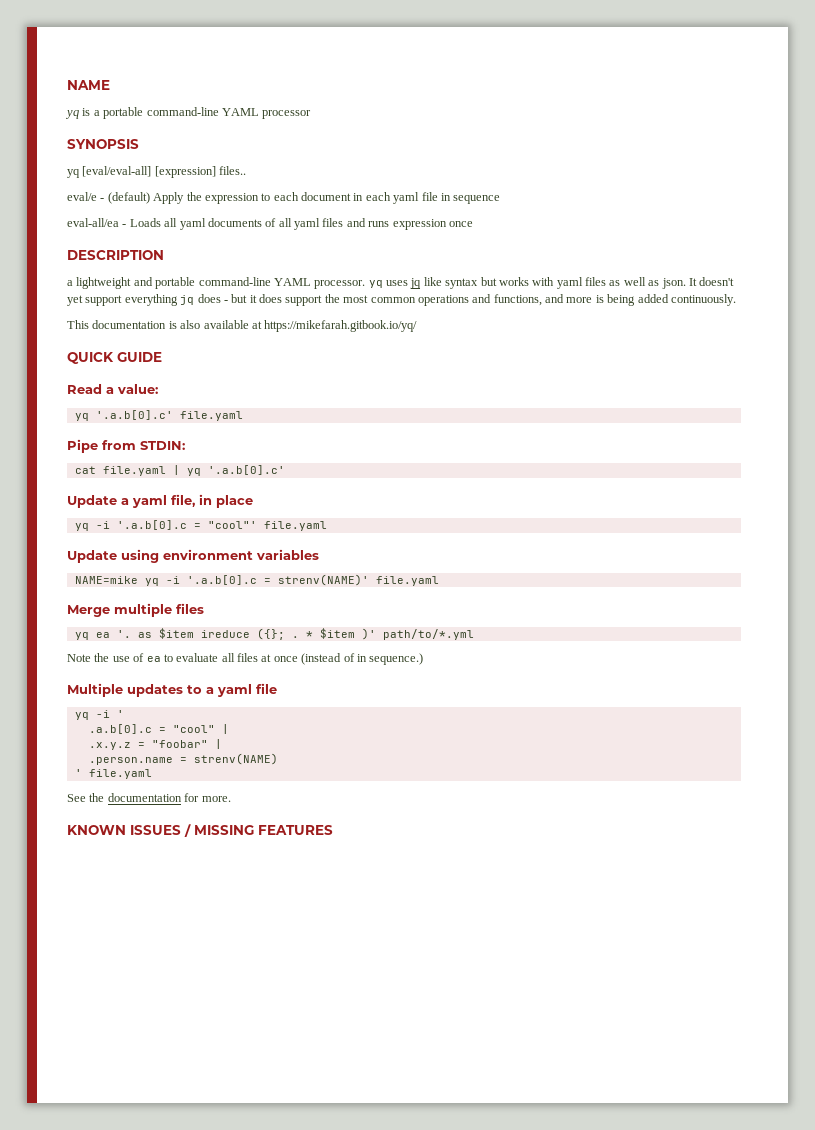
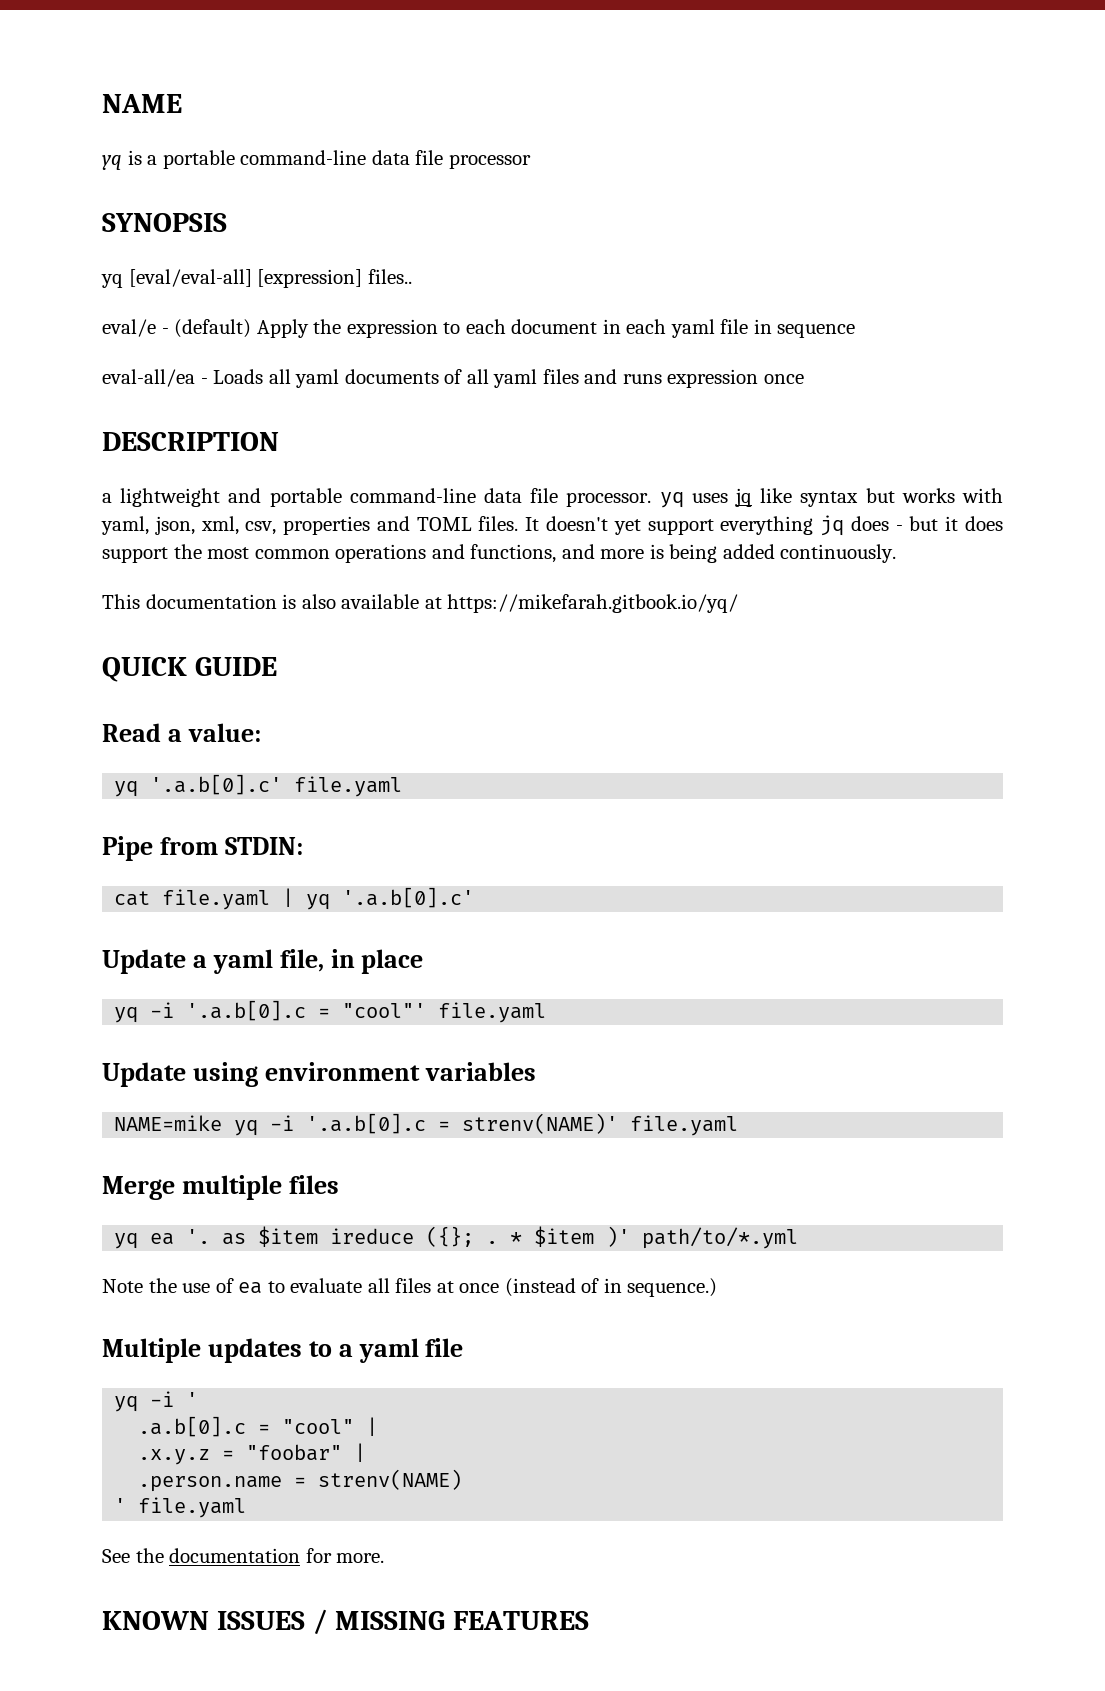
- yq is a portable command-line YAML processor
+ yq is a portable command-line data file processor
- a lightweight and portable command-line YAML processor. yq uses jq like syntax but works with yaml files as well as json.
+ a lightweight and portable command-line data file processor. yq uses jq like syntax but works with yaml, json, xml, csv, properties and TOML files.

